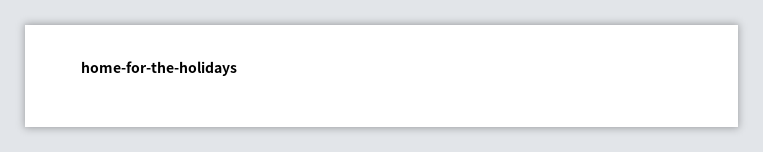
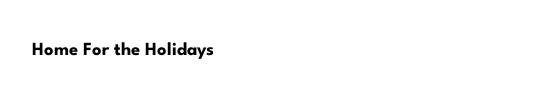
- home-for-the-holidays
+ Home For the Holidays

